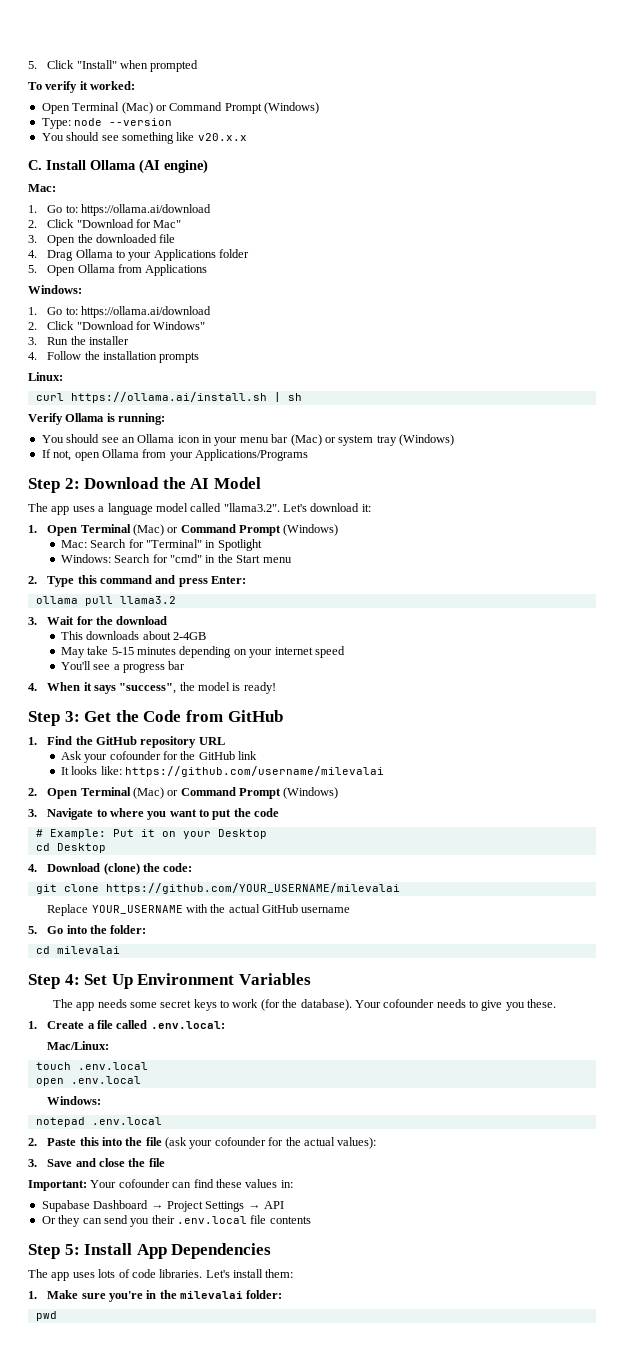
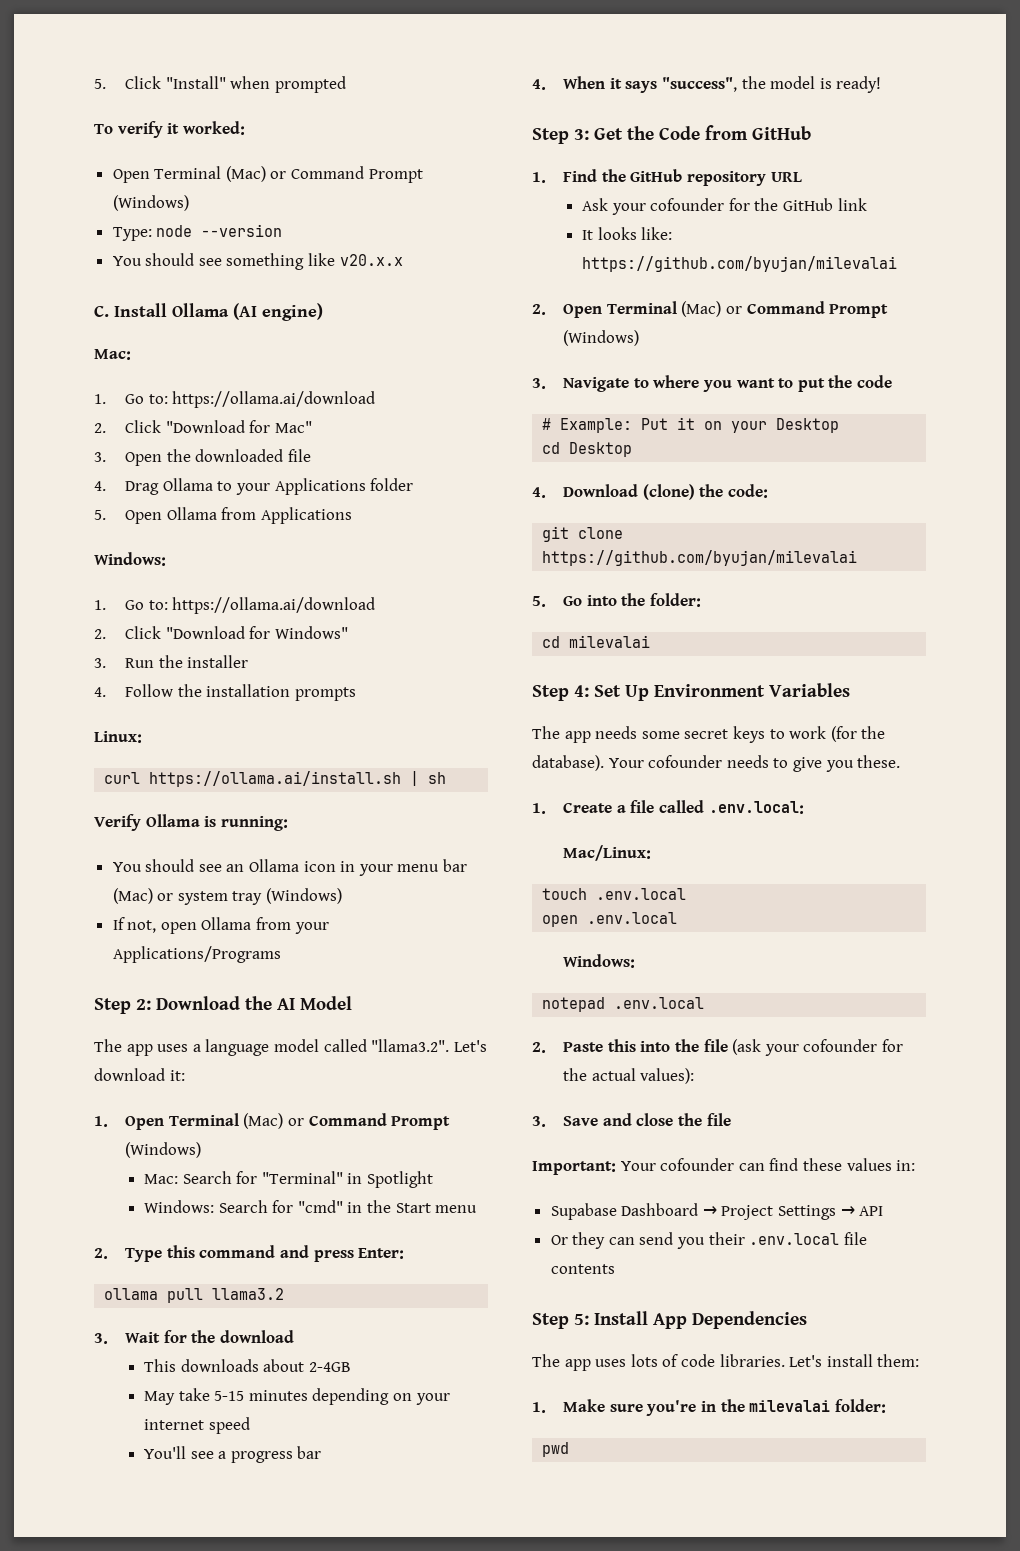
- It looks like: https://github.com/username/milevalai
+ It looks like: https://github.com/byujan/milevalai
- git clone https://github.com/YOUR_USERNAME/milevalai
- Replace YOUR_USERNAME with the actual GitHub username
+ git clone https://github.com/byujan/milevalai

